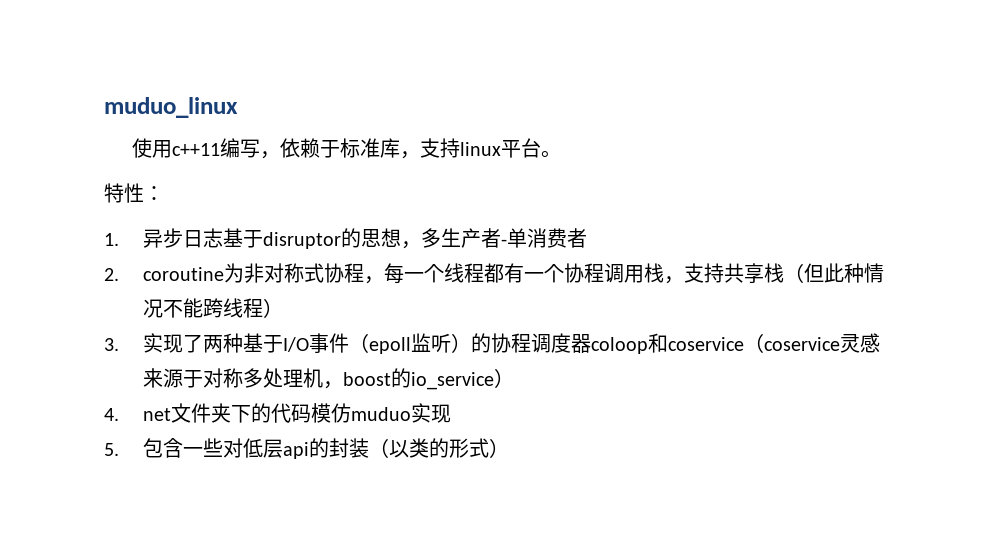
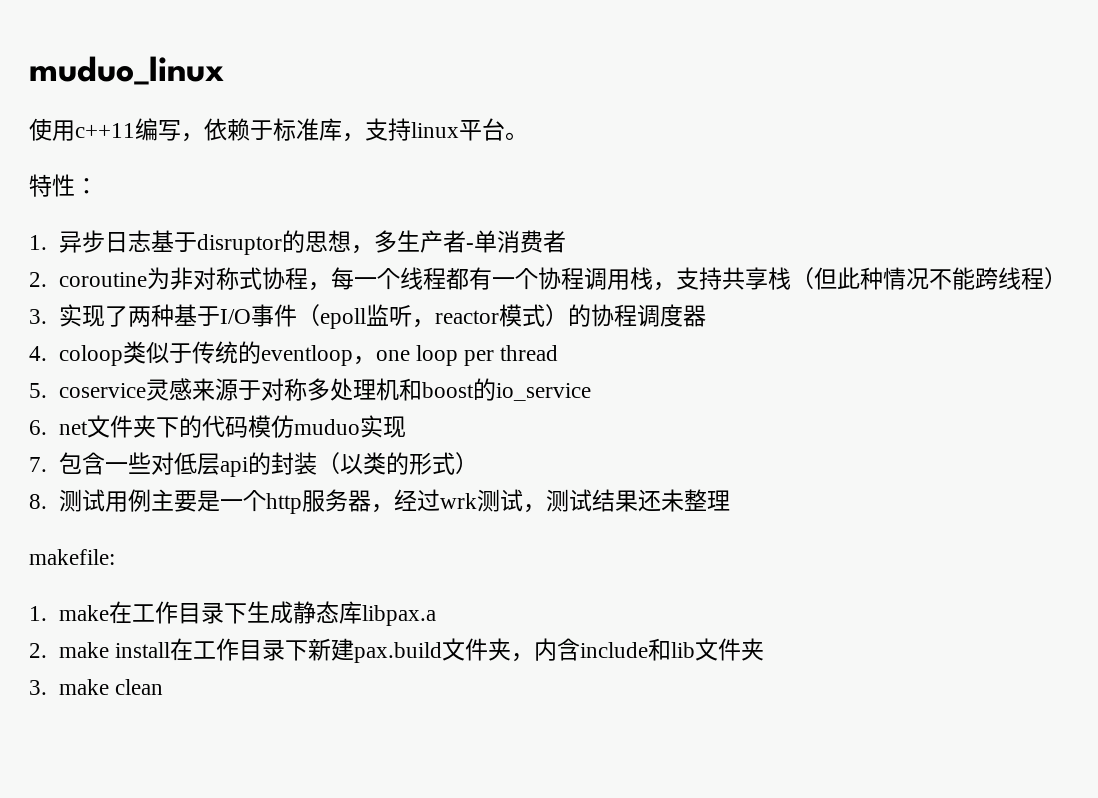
- 3.实现了两种基于I/O事件（epoll监听）的协程调度器coloop和coservice（coservice灵感来源于对称多处理机，boost的io_service）
- 4. net文件夹下的代码模仿muduo实现
+ 3.实现了两种基于I/O事件（epoll监听，reactor模式）的协程调度器
+ 4. coloop类似于传统的eventloop，one loop per thread
+ 5. coservice灵感来源于对称多处理机和boost的io_service
+ 6. net文件夹下的代码模仿muduo实现
- 5.包含一些对低层api的封装（以类的形式）
+ 7.包含一些对低层api的封装（以类的形式）
+ 8.测试用例主要是一个http服务器，经过wrk测试，测试结果还未整理
+ makefile:
+ 1. make在工作目录下生成静态库libpax.a
+ 2. make install在工作目录下新建pax.build文件夹，内含include和lib文件夹
+ 3. make clean

